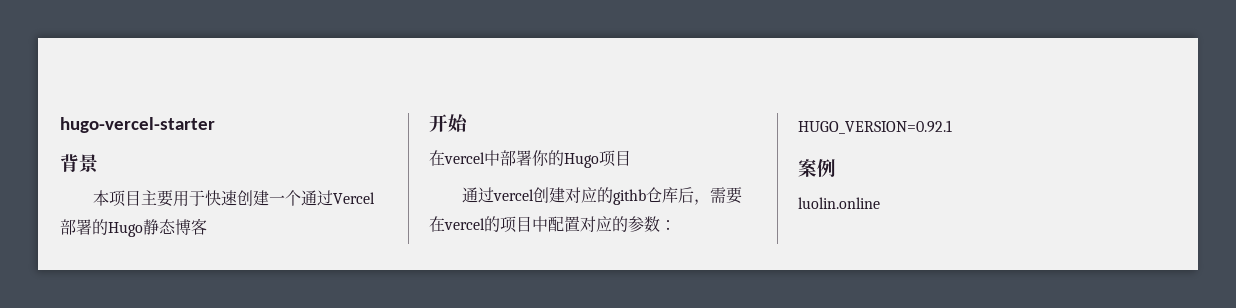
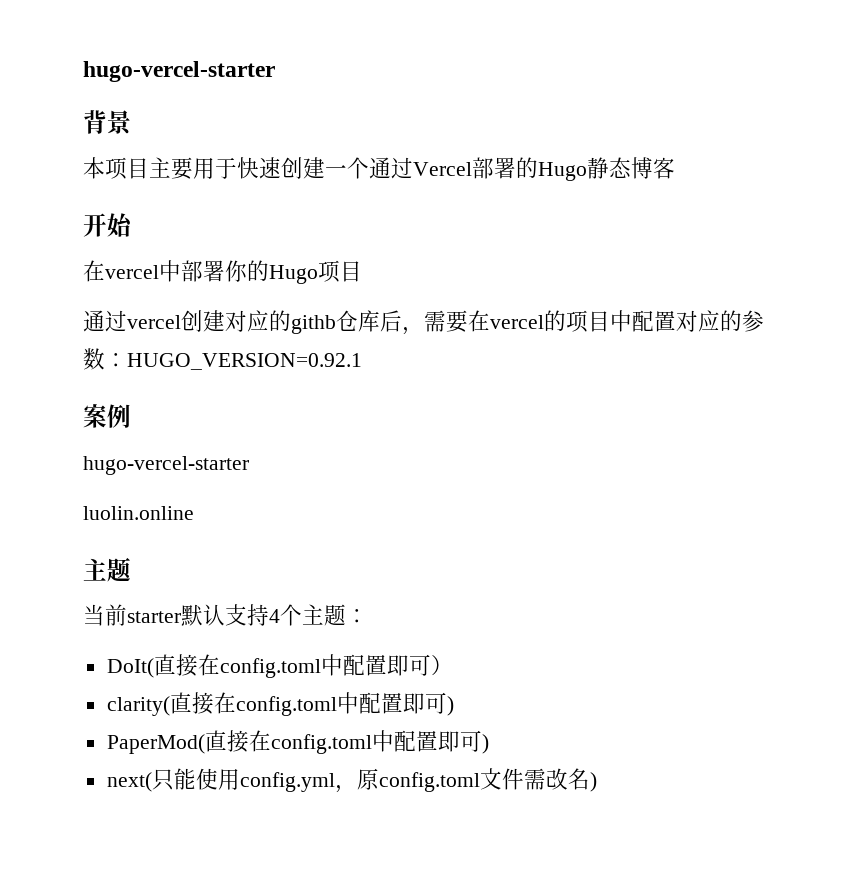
  案例
+ hugo-vercel-starter
  luolin.online
+ 主题
+ 当前starter默认支持4个主题：
+ DoIt(直接在config.toml中配置即可）
+ clarity(直接在config.toml中配置即可)
+ PaperMod(直接在config.toml中配置即可)
+ next(只能使用config.yml，原config.toml文件需改名)

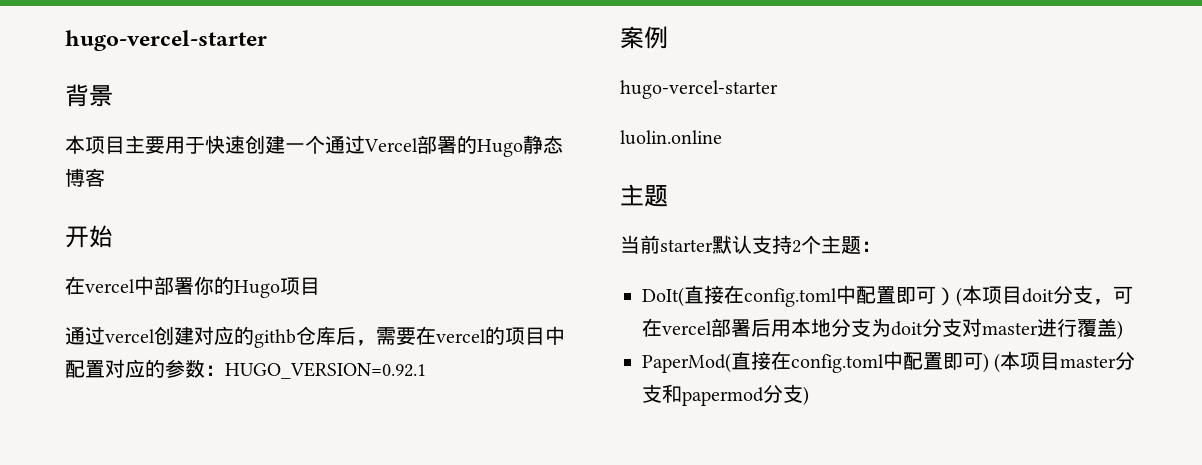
- 当前starter默认支持4个主题：
+ 当前starter默认支持2个主题：
- DoIt(直接在config.toml中配置即可）
- clarity(直接在config.toml中配置即可)
+ DoIt(直接在config.toml中配置即可）(本项目doit分支，可在vercel部署后用本地分支为doit分支对master进行覆盖)
- PaperMod(直接在config.toml中配置即可)
- next(只能使用config.yml，原config.toml文件需改名)
+ PaperMod(直接在config.toml中配置即可) (本项目master分支和papermod分支)

